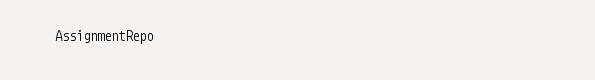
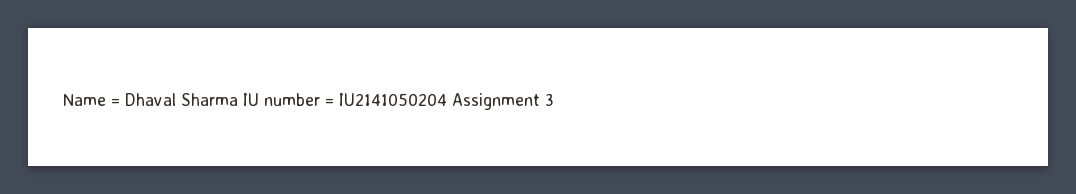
- AssignmentRepo
+ Name = Dhaval Sharma IU number = IU2141050204 Assignment 3

